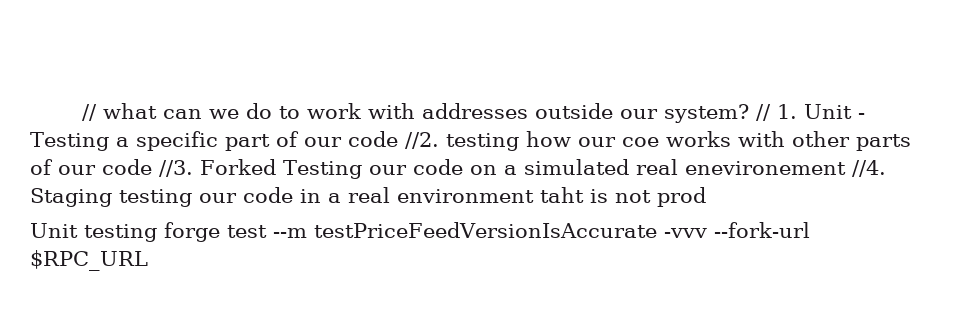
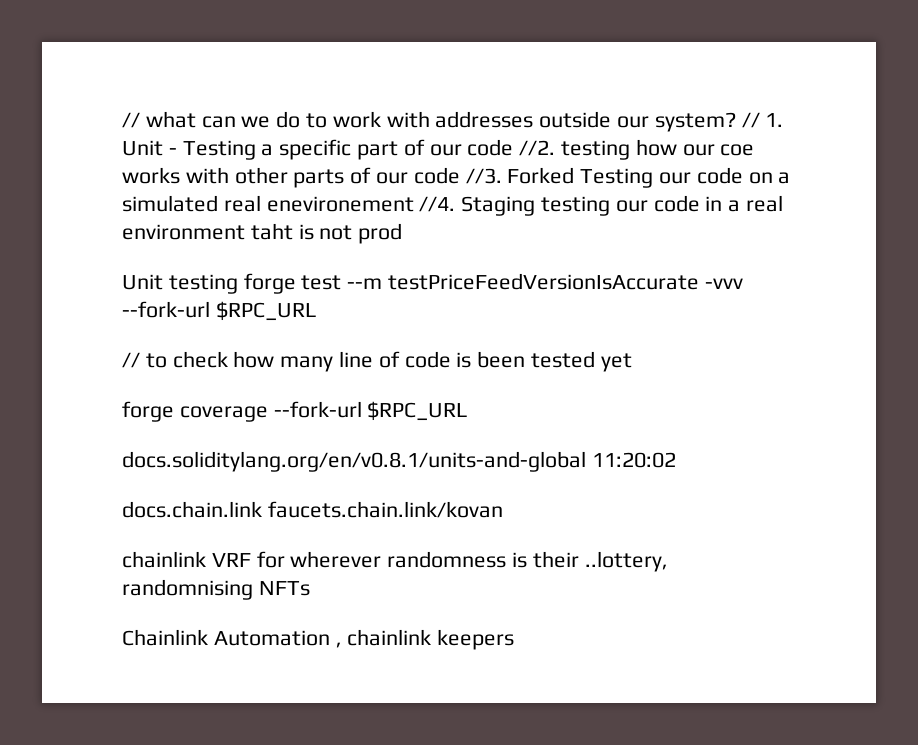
+ // to check how many line of code is been tested yet
+ forge coverage --fork-url $RPC_URL
+ docs.soliditylang.org/en/v0.8.1/units-and-global 11:20:02
+ docs.chain.link faucets.chain.link/kovan
+ chainlink VRF for wherever randomness is their ..lottery, randomnising NFTs
+ Chainlink Automation , chainlink keepers

